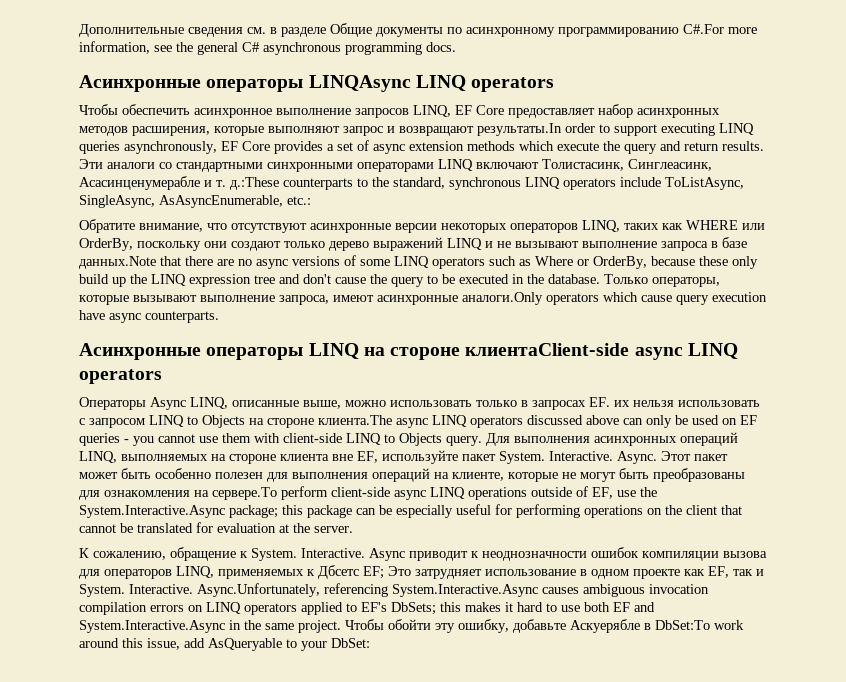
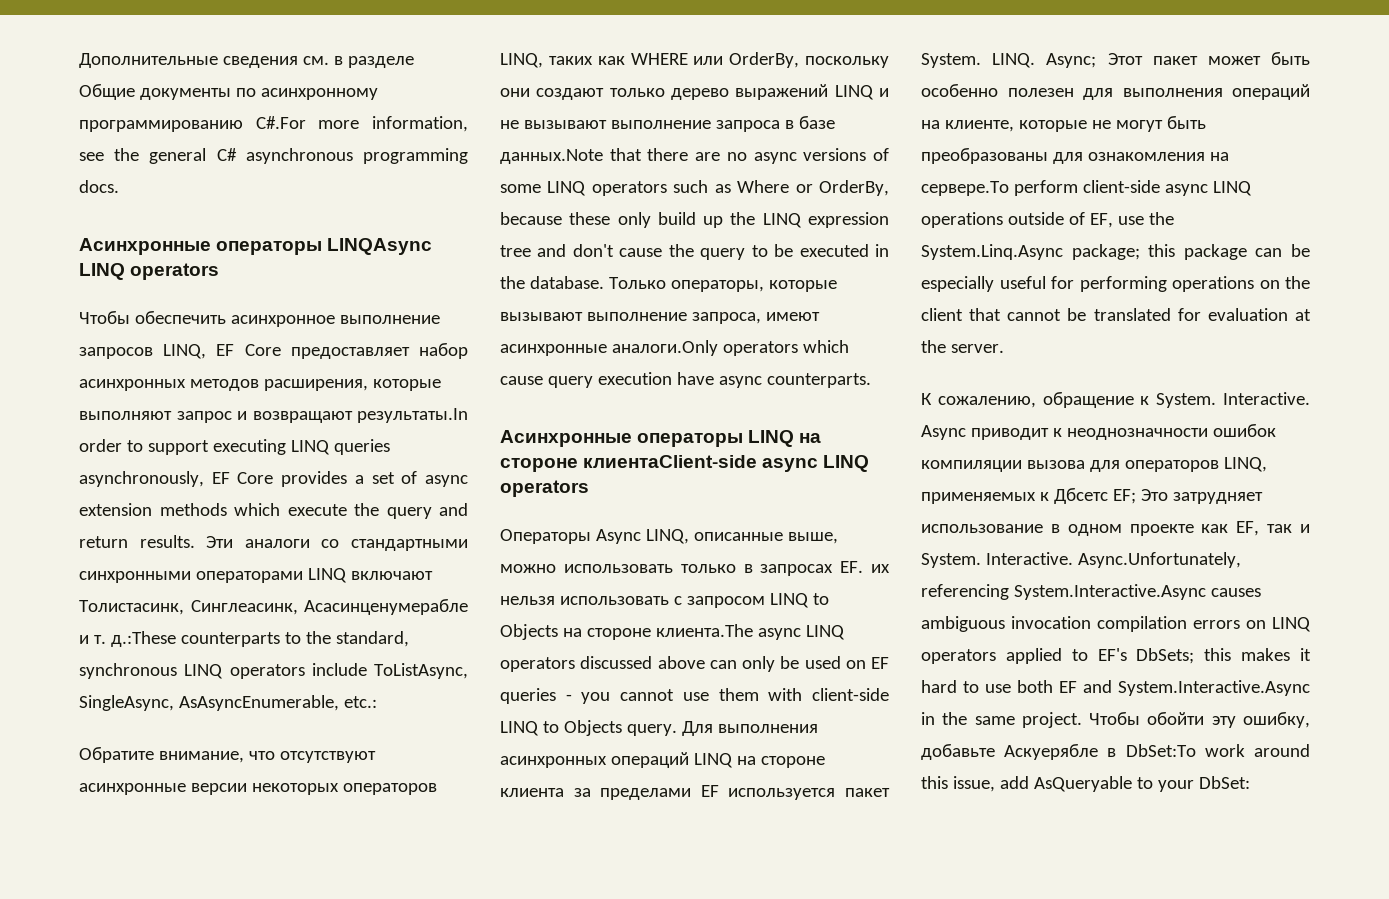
- Для выполнения асинхронных операций LINQ, выполняемых на стороне клиента вне EF, используйте пакет System. Interactive. Async. Этот пакет может быть особенно полезен для выполнения операций на клиенте, которые не могут быть преобразованы для ознакомления на сервере.To perform client-side async LINQ operations outside of EF, use the System.Interactive.Async package; this package can be especially useful for performing operations on the client that cannot be translated for evaluation at the server.
+ Для выполнения асинхронных операций LINQ на стороне клиента за пределами EF используется пакет System. LINQ. Async; Этот пакет может быть особенно полезен для выполнения операций на клиенте, которые не могут быть преобразованы для ознакомления на сервере.To perform client-side async LINQ operations outside of EF, use the System.Linq.Async package; this package can be especially useful for performing operations on the client that cannot be translated for evaluation at the server.

